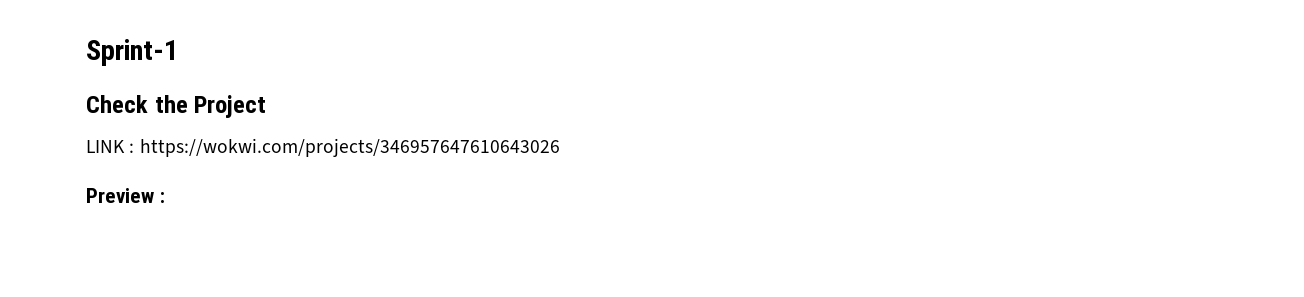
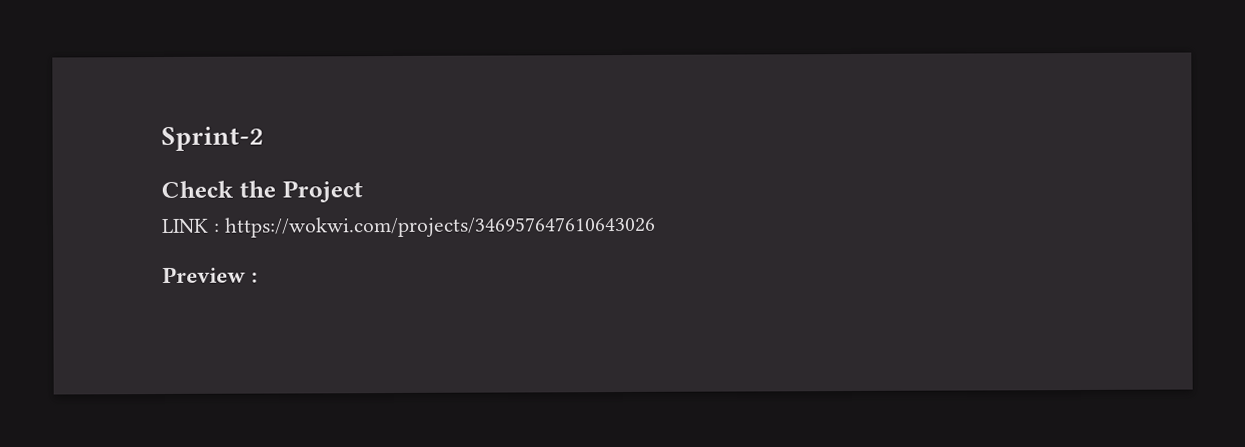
- Sprint-1
+ Sprint-2

